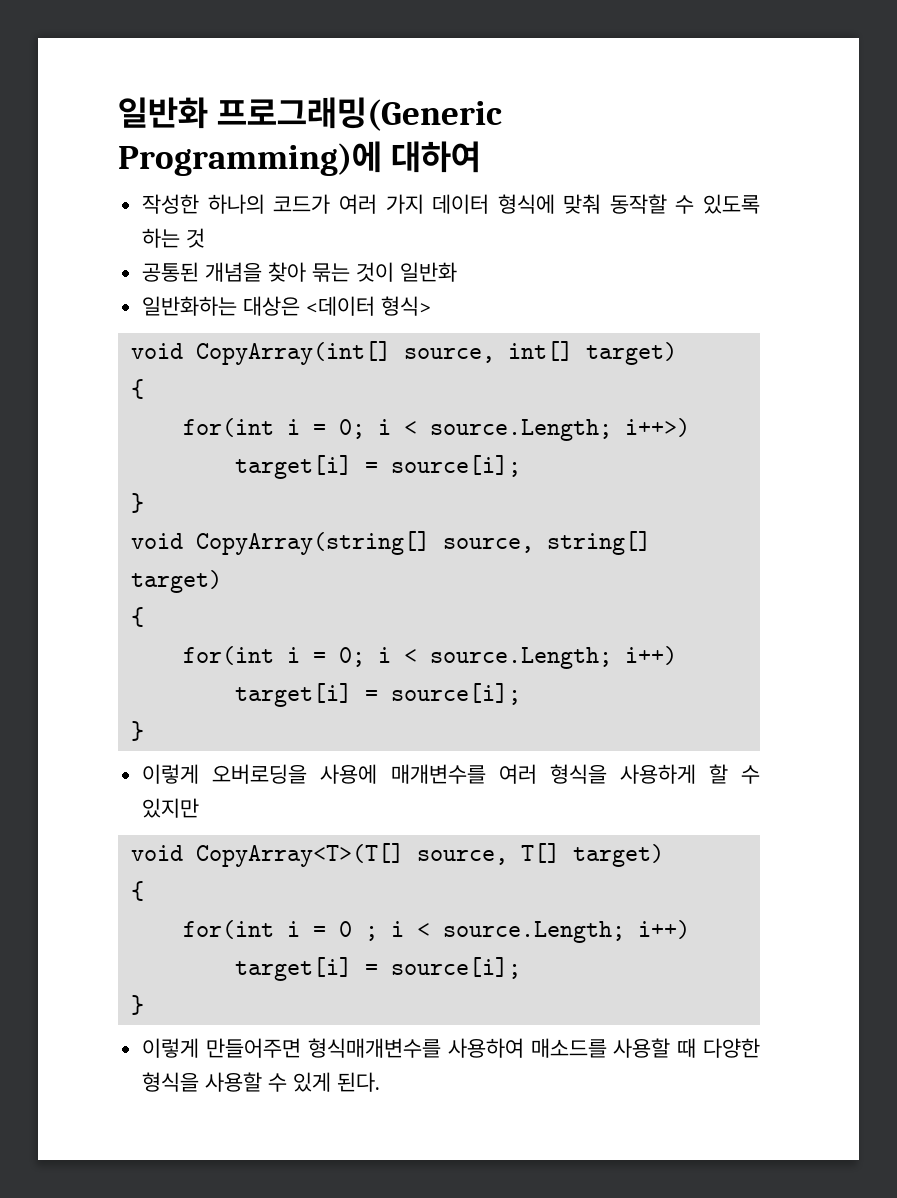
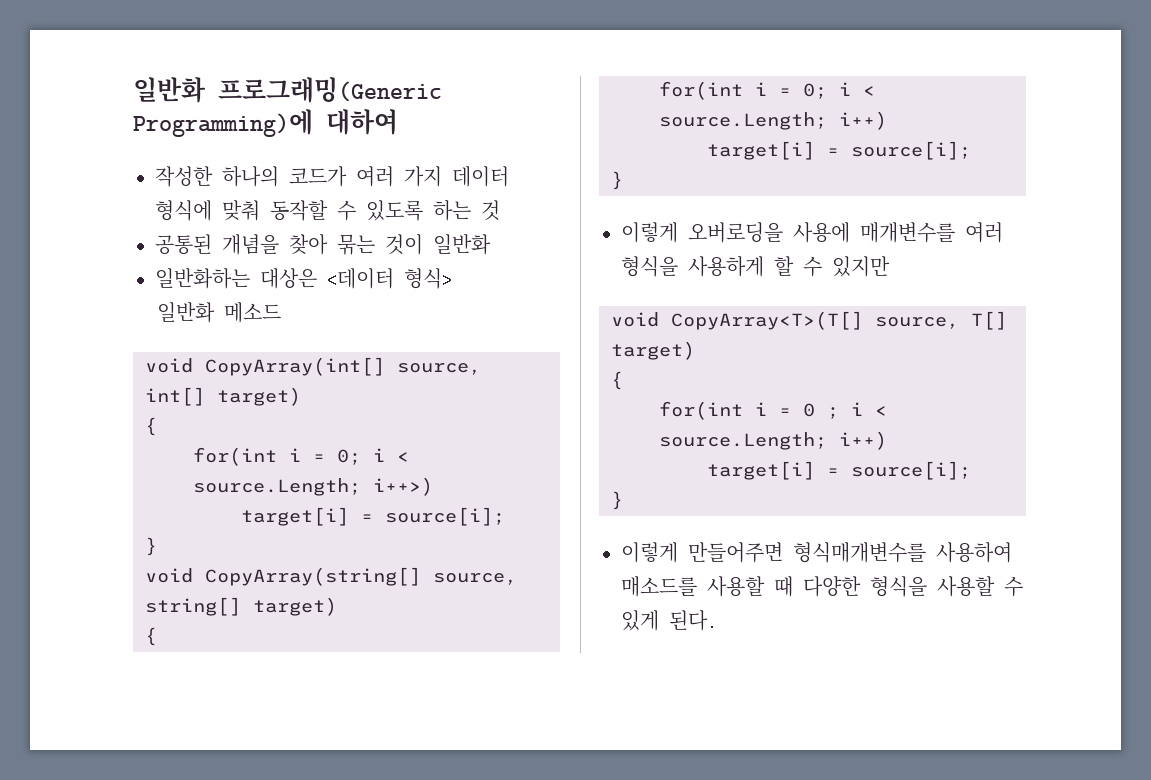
+ 일반화 메소드

